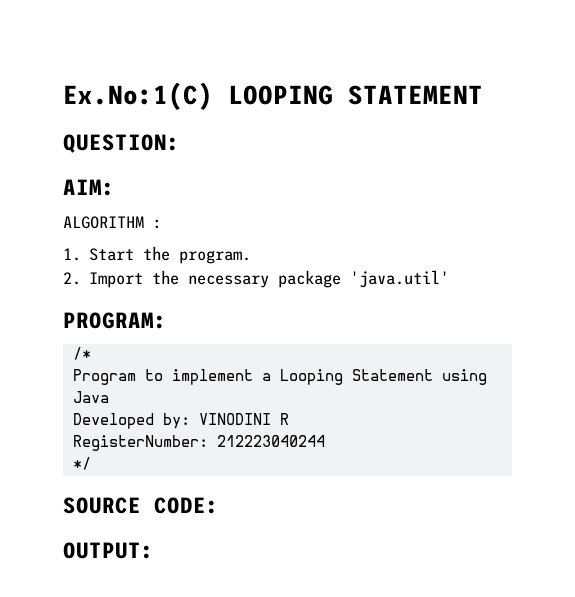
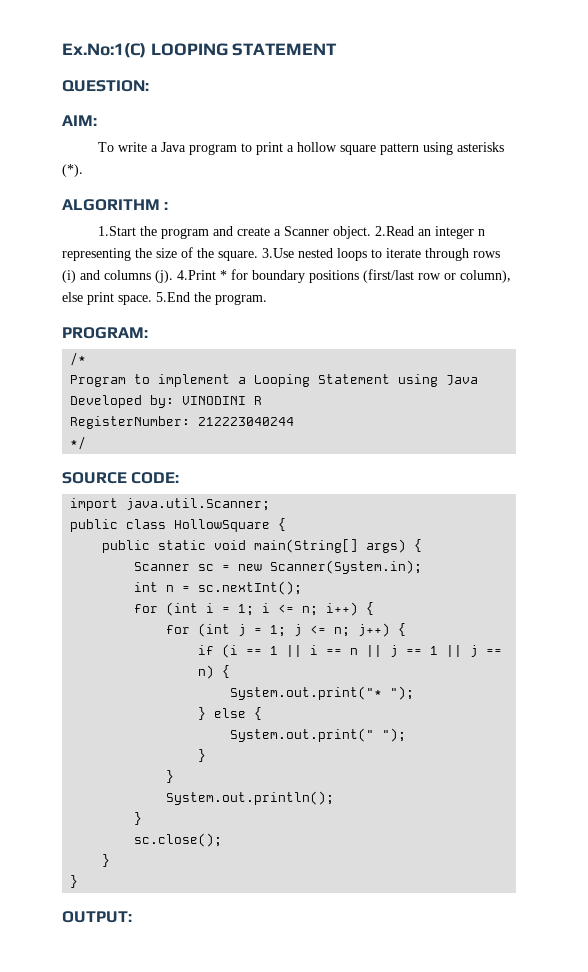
+ To write a Java program to print a hollow square pattern using asterisks (*).
  ALGORITHM :
- 1. Start the program.
- 2. Import the necessary package 'java.util'
+ 1.Start the program and create a Scanner object. 2.Read an integer n representing the size of the square. 3.Use nested loops to iterate through rows (i) and columns (j). 4.Print * for boundary positions (first/last row or column), else print space. 5.End the program.
+ import java.util.Scanner;
+ public class HollowSquare {
+ public static void main(String[] args) {
+ Scanner sc = new Scanner(System.in);
+ int n = sc.nextInt();
+ for (int i = 1; i <= n; i++) {
+ for (int j = 1; j <= n; j++) {
+ if (i == 1 || i == n || j == 1 || j == n) {
+ System.out.print("* ");
+ } else {
+ System.out.print(" ");
+ }
+ }
+ System.out.println();
+ }
+ sc.close();
+ }
+ }

